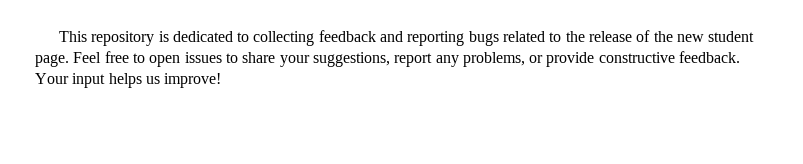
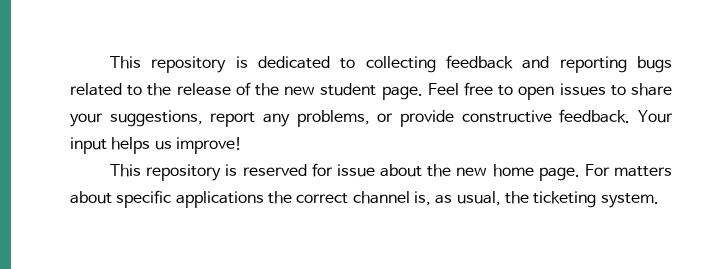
+ This repository is reserved for issue about the new home page. For matters about specific applications the correct channel is, as usual, the ticketing system.

